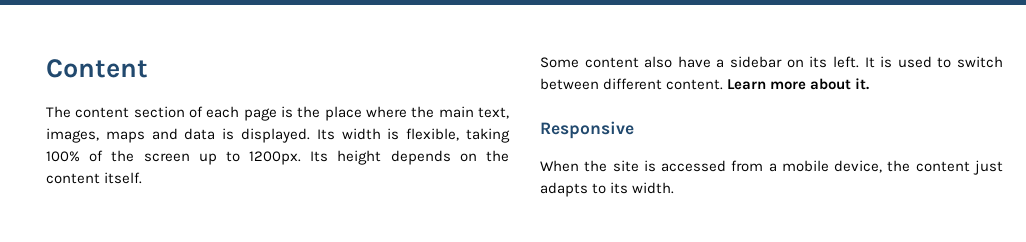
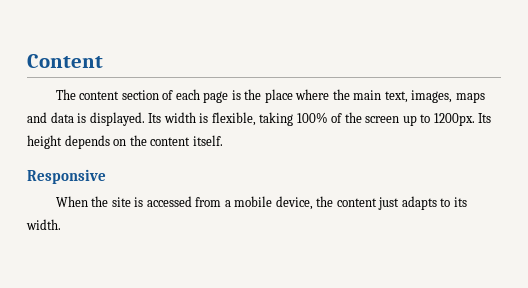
- Some content also have a sidebar on its left. It is used to switch between different content. Learn more about it.

